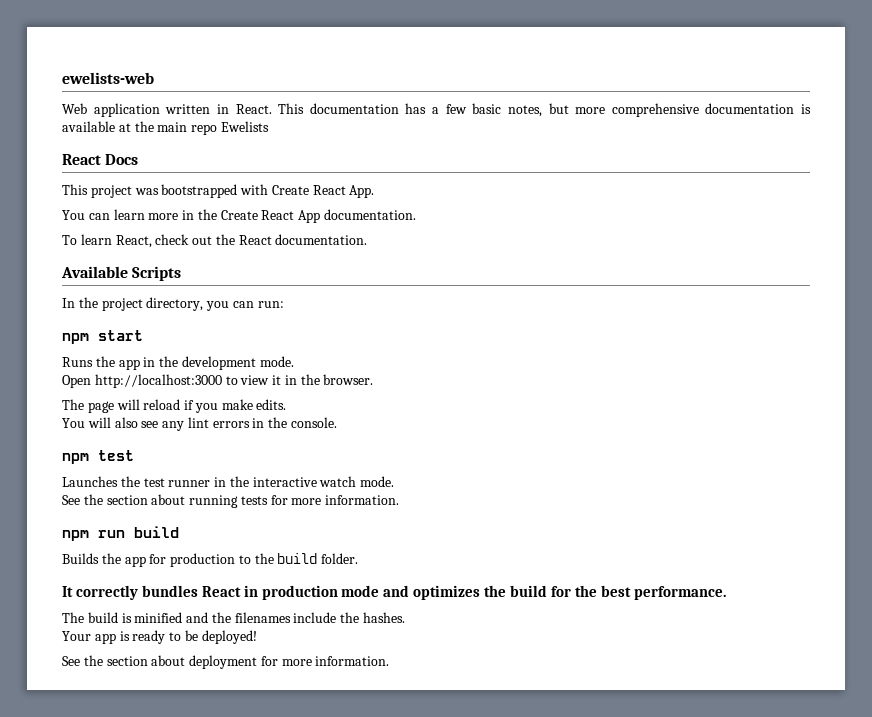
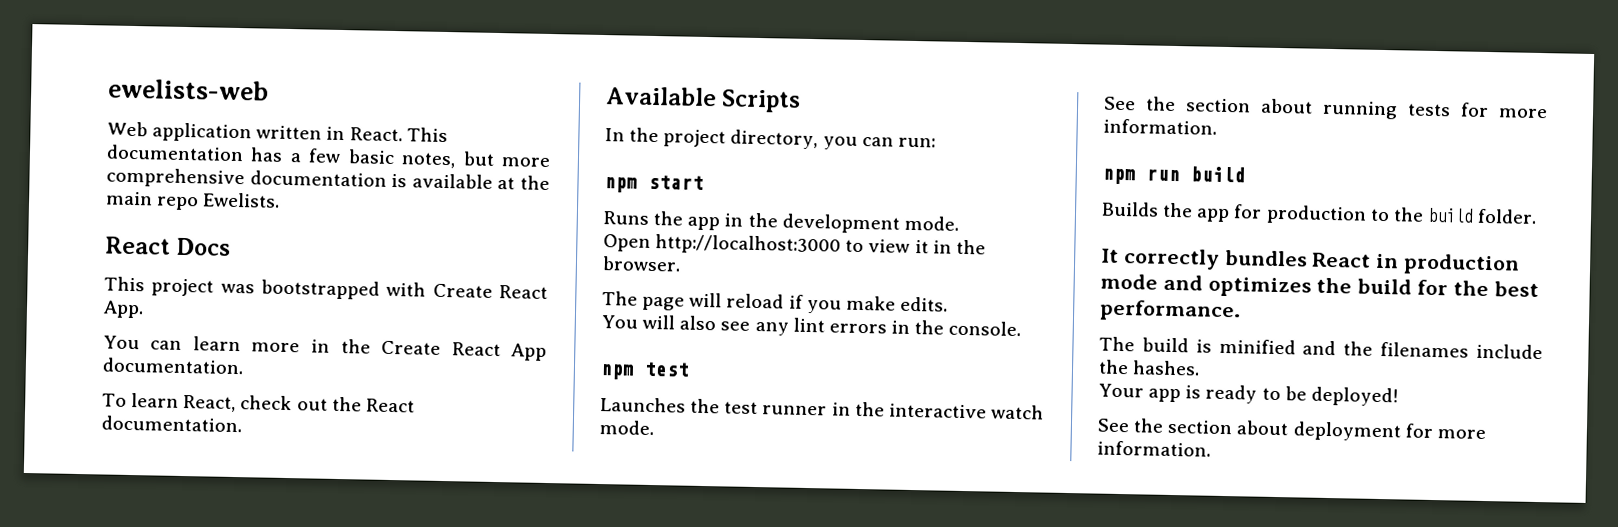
- This documentation has a few basic notes, but more comprehensive documentation is available at the main repo Ewelists
+ This documentation has a few basic notes, but more comprehensive documentation is available at the main repo Ewelists.

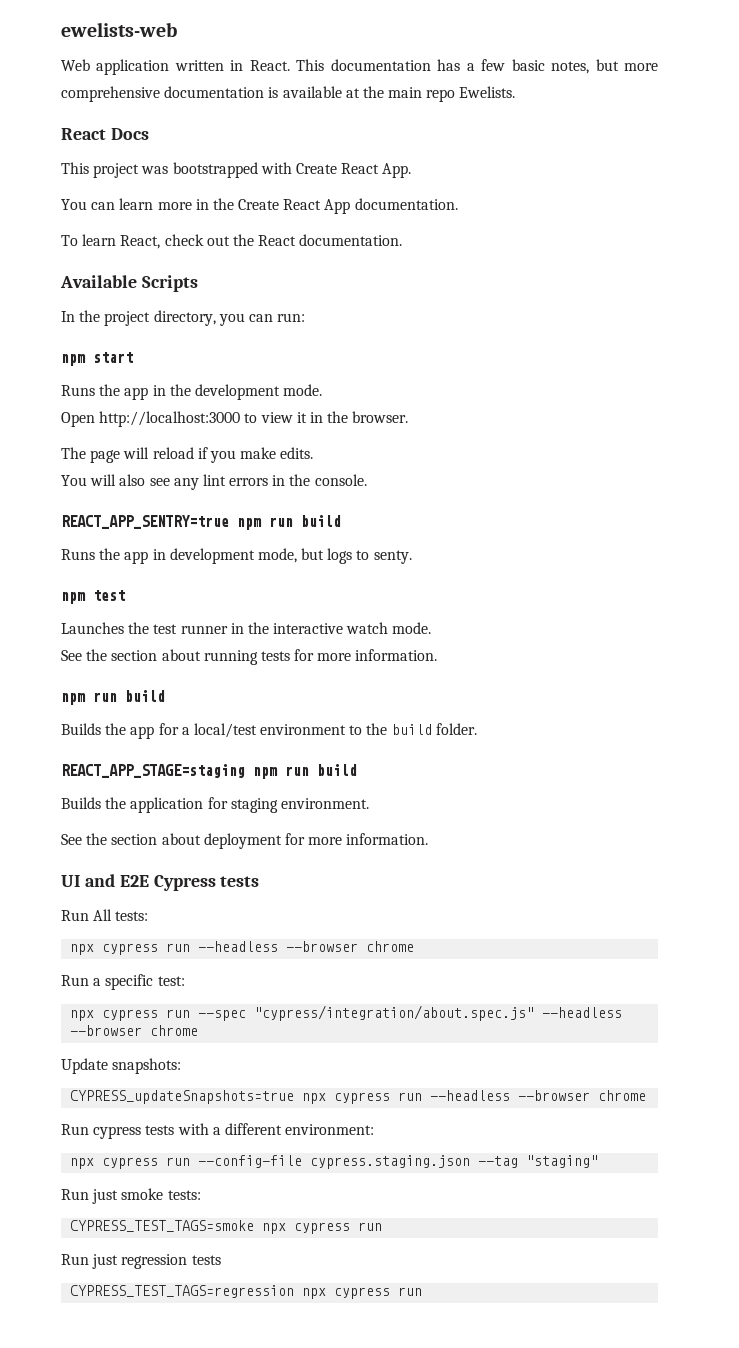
+ REACT_APP_SENTRY=true npm run build
+ Runs the app in development mode, but logs to senty.
- Builds the app for production to the build folder.
+ Builds the app for a local/test environment to the build folder.
- It correctly bundles React in production mode and optimizes the build for the best performance.
- The build is minified and the filenames include the hashes.
- Your app is ready to be deployed!
+ REACT_APP_STAGE=staging npm run build
+ Builds the application for staging environment.
+ UI and E2E Cypress tests
+ Run All tests:
+ npx cypress run --headless --browser chrome
+ Run a specific test:
+ npx cypress run --spec "cypress/integration/about.spec.js" --headless --browser chrome
+ Update snapshots:
+ CYPRESS_updateSnapshots=true npx cypress run --headless --browser chrome
+ Run cypress tests with a different environment:
+ npx cypress run --config-file cypress.staging.json --tag "staging"
+ Run just smoke tests:
+ CYPRESS_TEST_TAGS=smoke npx cypress run
+ Run just regression tests
+ CYPRESS_TEST_TAGS=regression npx cypress run

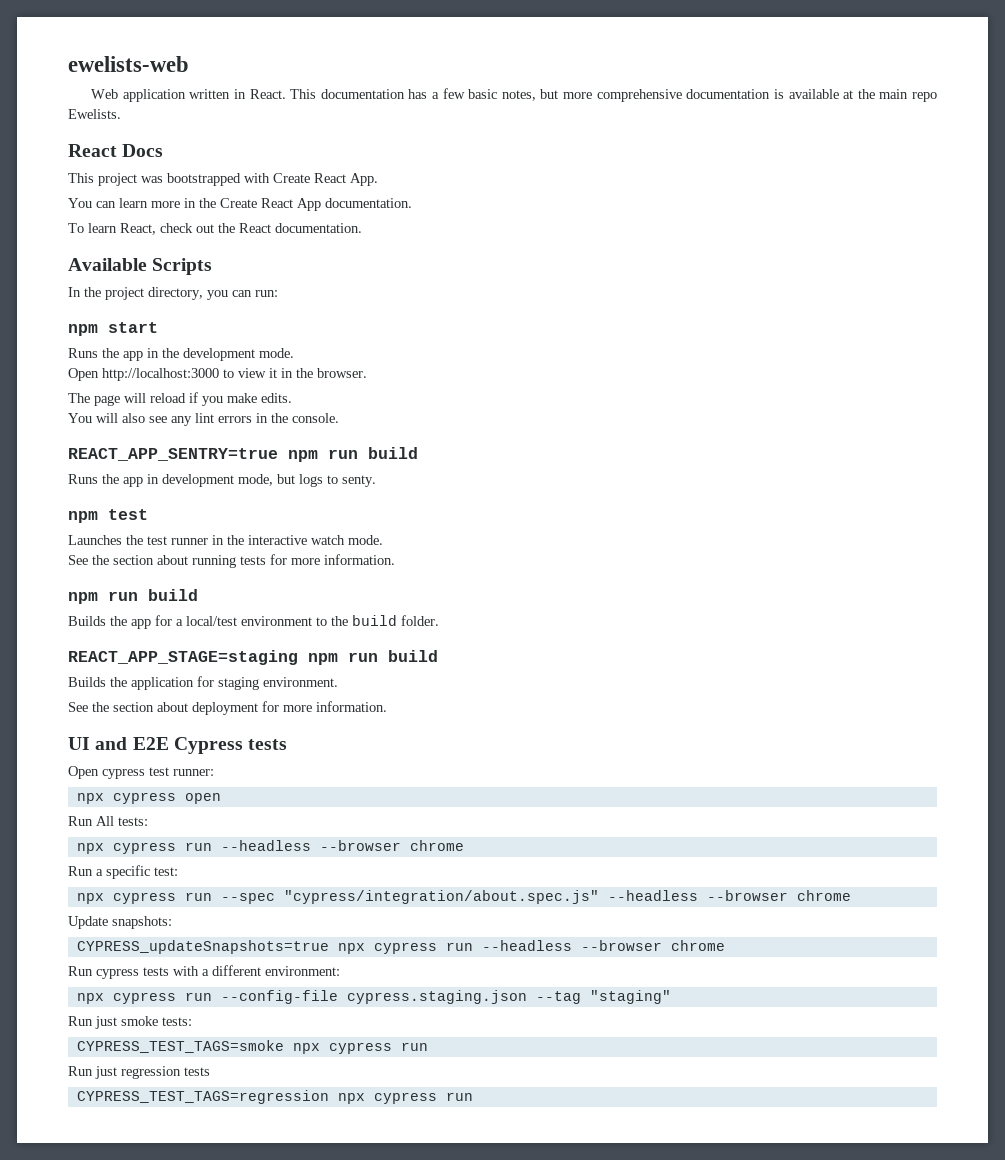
+ Open cypress test runner:
+ npx cypress open

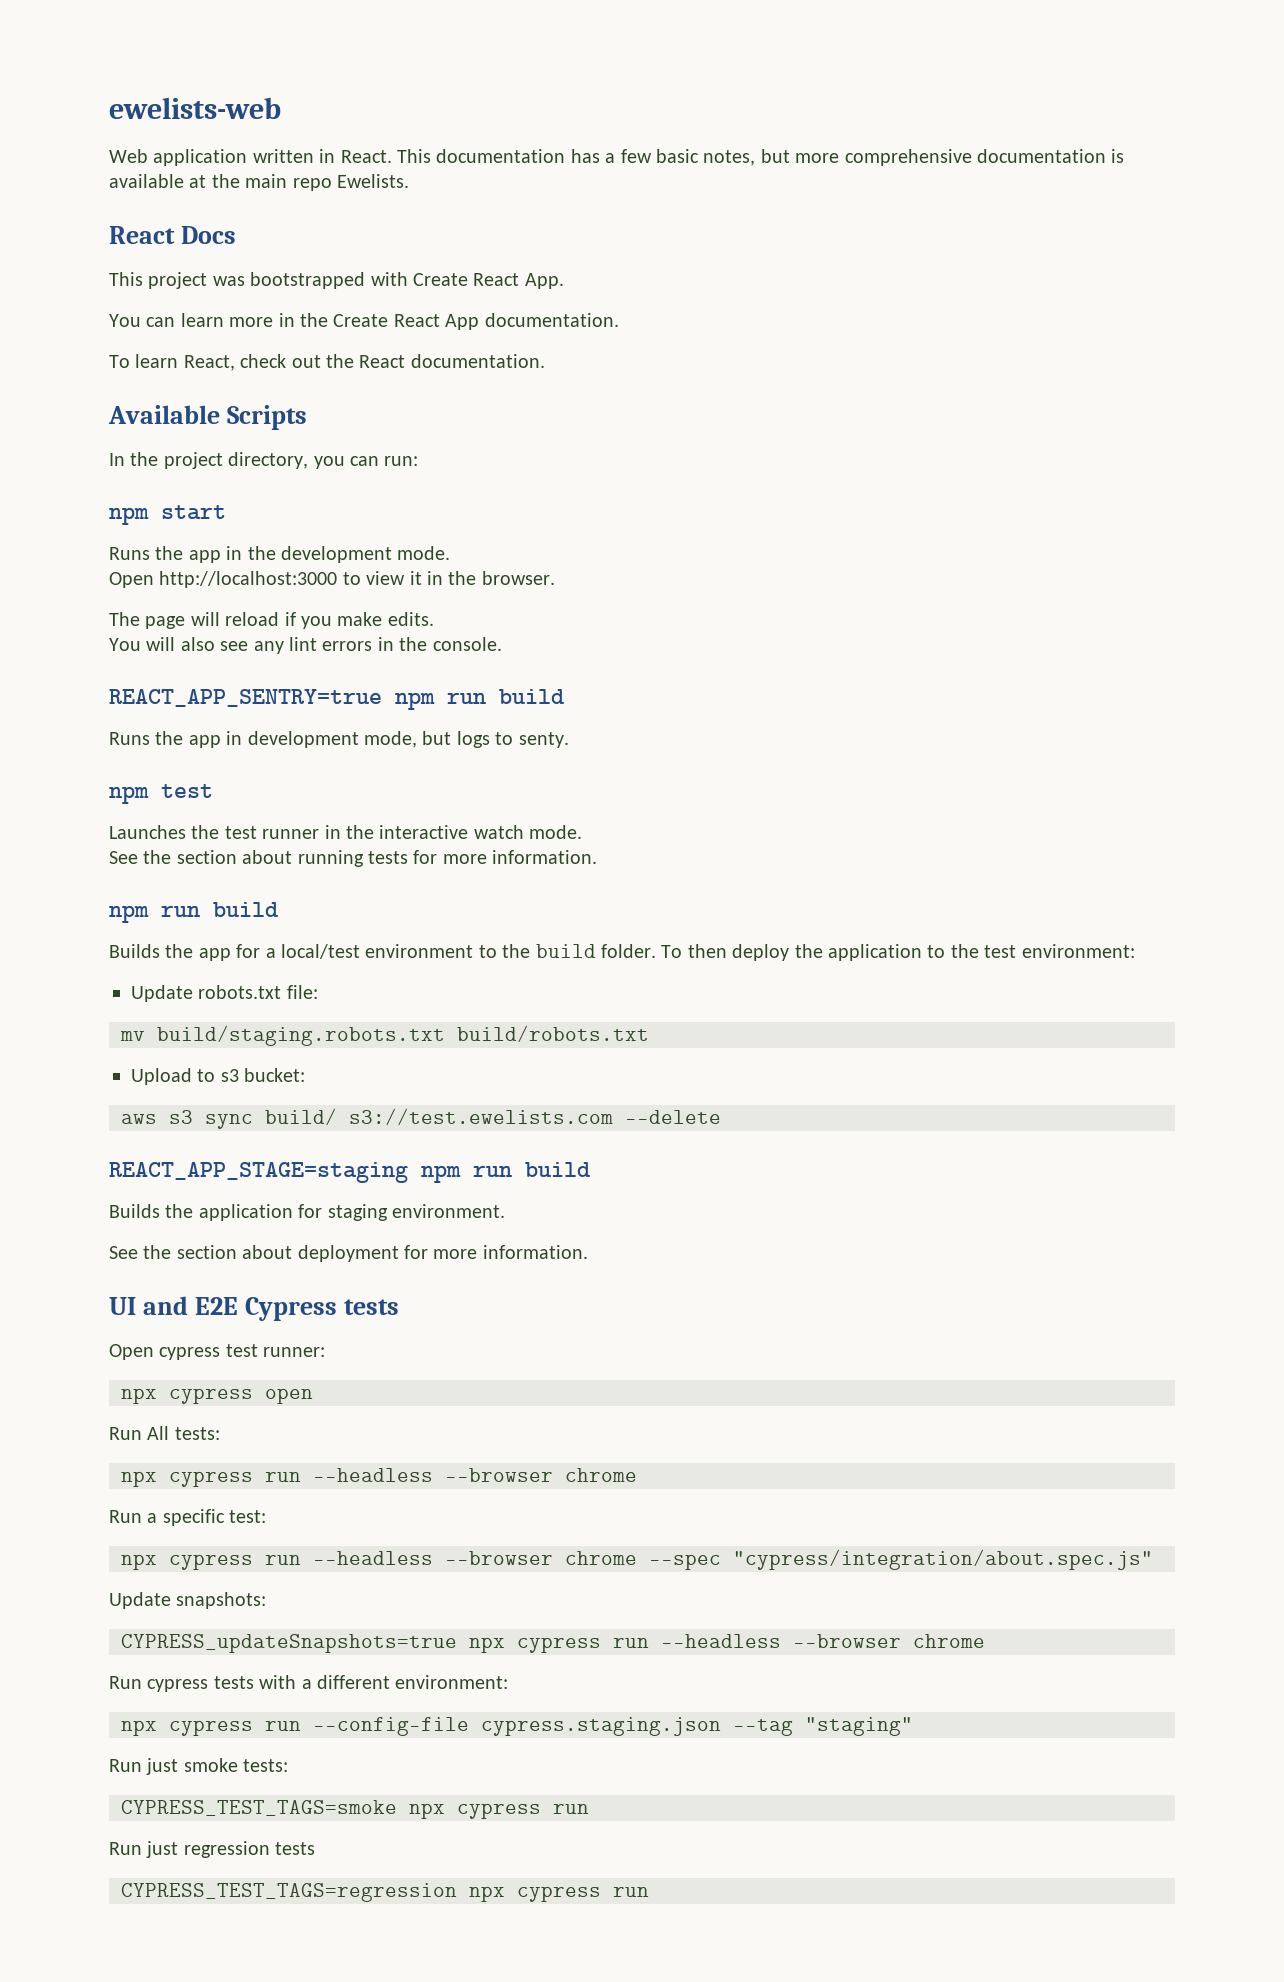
+ To then deploy the application to the test environment:
+ Update robots.txt file:
+ mv build/staging.robots.txt build/robots.txt
+ Upload to s3 bucket:
+ aws s3 sync build/ s3://test.ewelists.com --delete
- npx cypress run --spec "cypress/integration/about.spec.js" --headless --browser chrome
+ npx cypress run --headless --browser chrome --spec "cypress/integration/about.spec.js"

